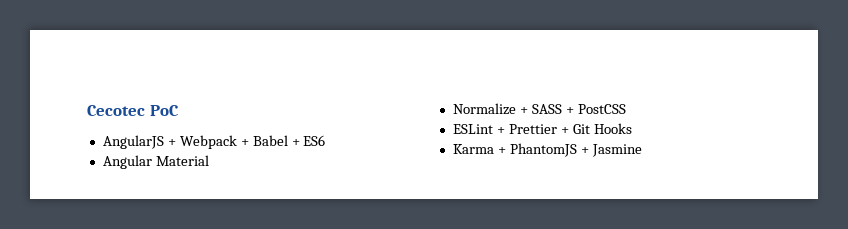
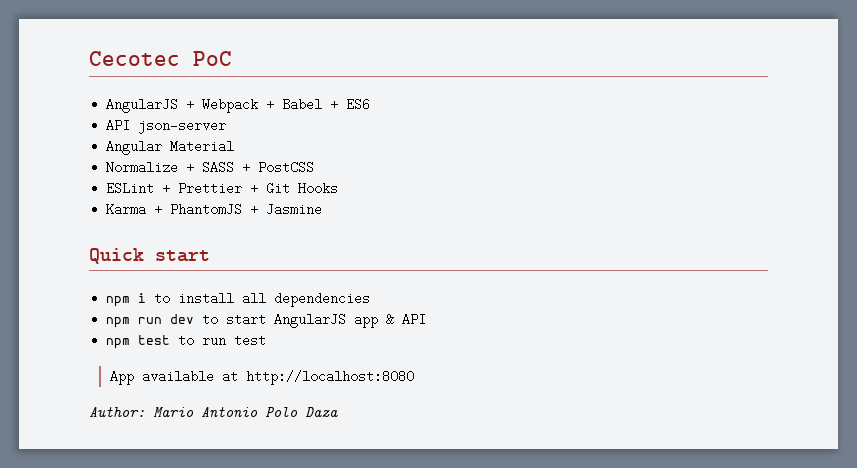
+ API json-server
+ Quick start
+ npm i to install all dependencies
+ npm run dev to start AngularJS app & API
+ npm test to run test
+ App available at http://localhost:8080
+ Author: Mario Antonio Polo Daza

